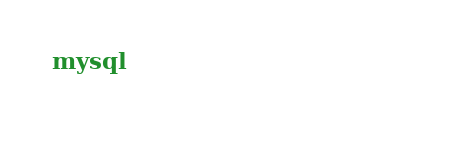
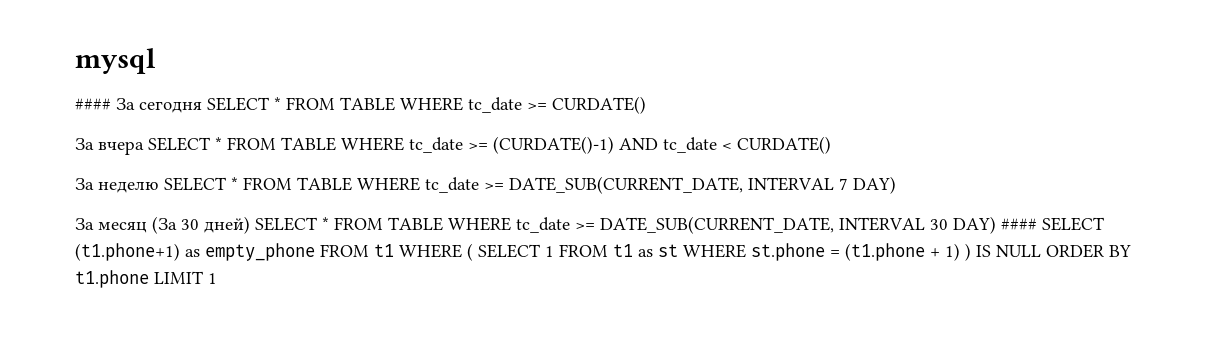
+ #### За сегодня SELECT * FROM TABLE WHERE tc_date >= CURDATE()
+ За вчера SELECT * FROM TABLE WHERE tc_date >= (CURDATE()-1) AND tc_date < CURDATE()
+ За неделю SELECT * FROM TABLE WHERE tc_date >= DATE_SUB(CURRENT_DATE, INTERVAL 7 DAY)
+ За месяц (За 30 дней) SELECT * FROM TABLE WHERE tc_date >= DATE_SUB(CURRENT_DATE, INTERVAL 30 DAY) #### SELECT (t1.phone+1) as empty_phone FROM t1 WHERE ( SELECT 1 FROM t1 as st WHERE st.phone = (t1.phone + 1) ) IS NULL ORDER BY t1.phone LIMIT 1

